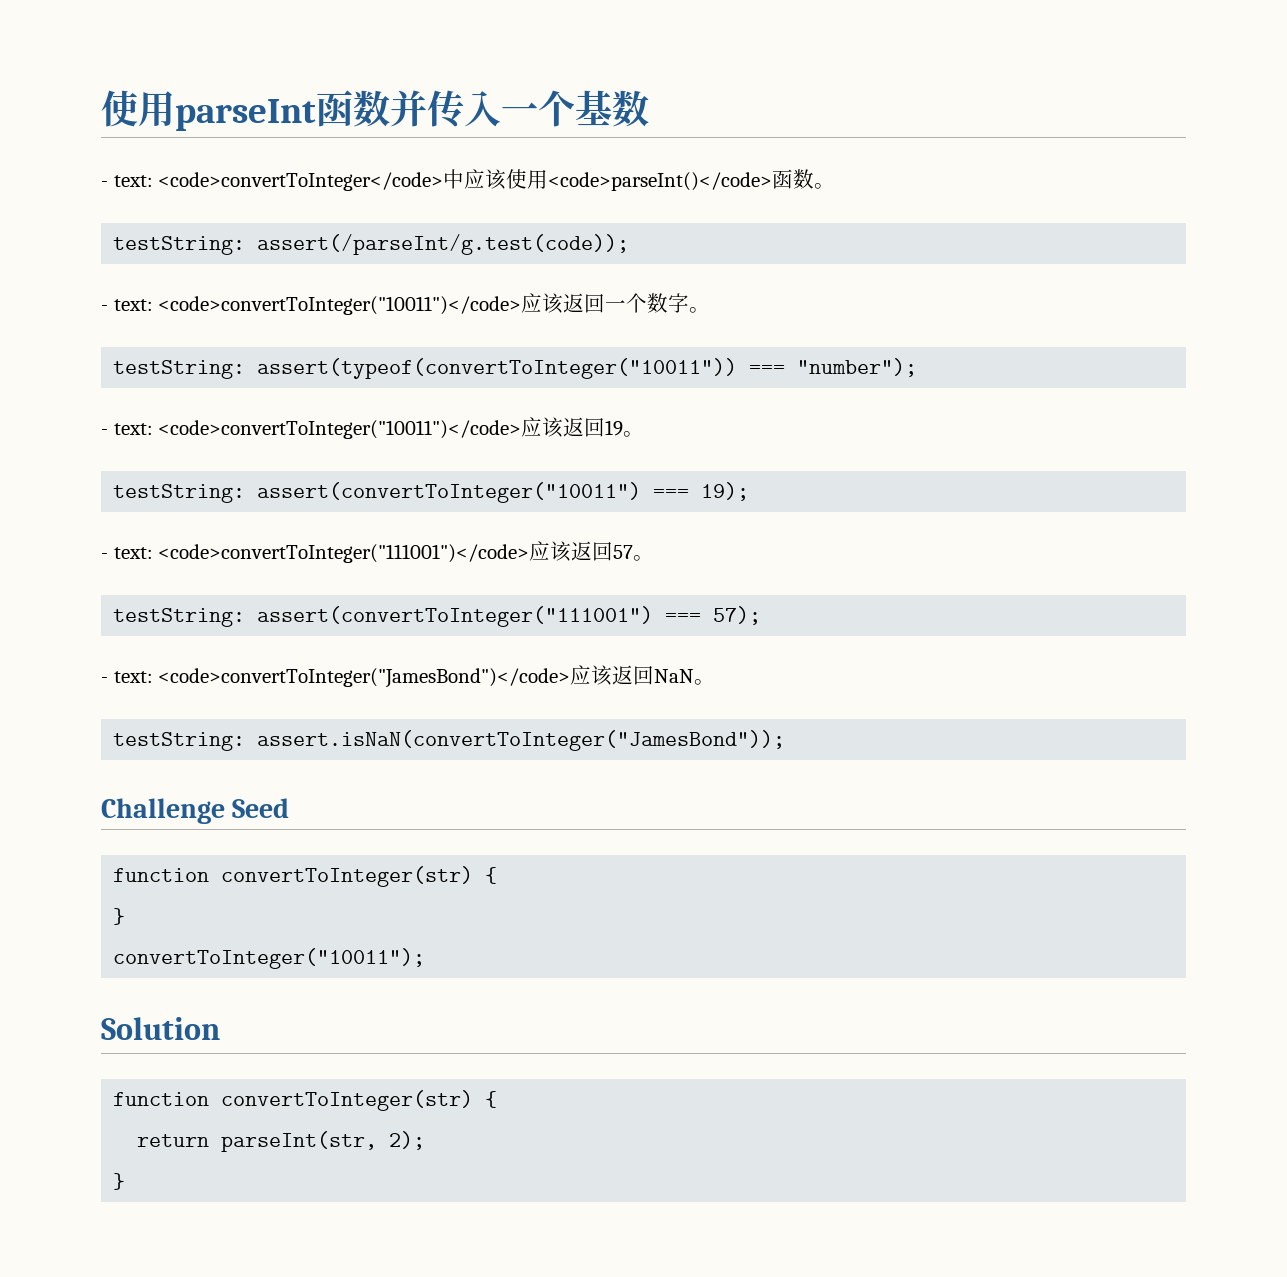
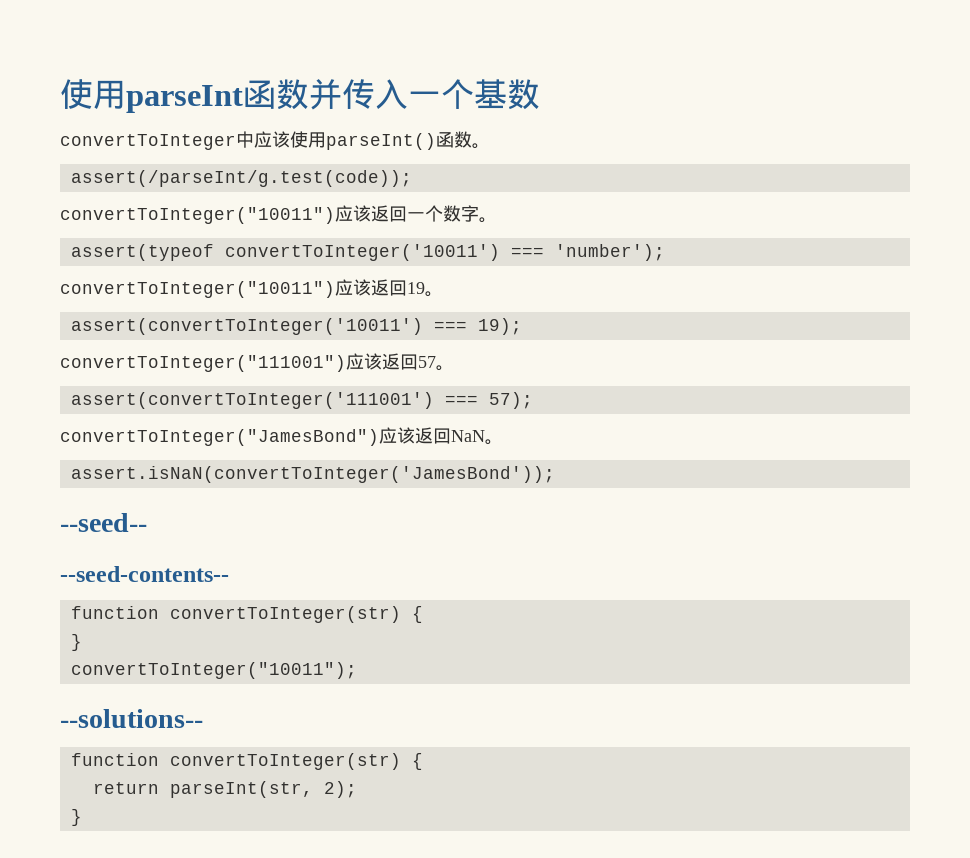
- - text: <code>convertToInteger</code>中应该使用<code>parseInt()</code>函数。
+ convertToInteger中应该使用parseInt()函数。
- testString: assert(/parseInt/g.test(code));
+ assert(/parseInt/g.test(code));
- - text: <code>convertToInteger("10011")</code>应该返回一个数字。
+ convertToInteger("10011")应该返回一个数字。
- testString: assert(typeof(convertToInteger("10011")) === "number");
- - text: <code>convertToInteger("10011")</code>应该返回19。
+ assert(typeof convertToInteger('10011') === 'number');
+ convertToInteger("10011")应该返回19。
- testString: assert(convertToInteger("10011") === 19);
+ assert(convertToInteger('10011') === 19);
- - text: <code>convertToInteger("111001")</code>应该返回57。
+ convertToInteger("111001")应该返回57。
- testString: assert(convertToInteger("111001") === 57);
+ assert(convertToInteger('111001') === 57);
- - text: <code>convertToInteger("JamesBond")</code>应该返回NaN。
+ convertToInteger("JamesBond")应该返回NaN。
- testString: assert.isNaN(convertToInteger("JamesBond"));
- Challenge Seed
+ assert.isNaN(convertToInteger('JamesBond'));
+ --seed--
+ --seed-contents--
- Solution
+ --solutions--

